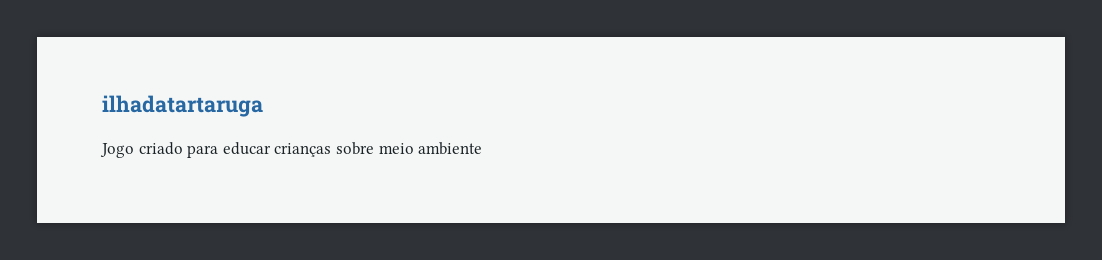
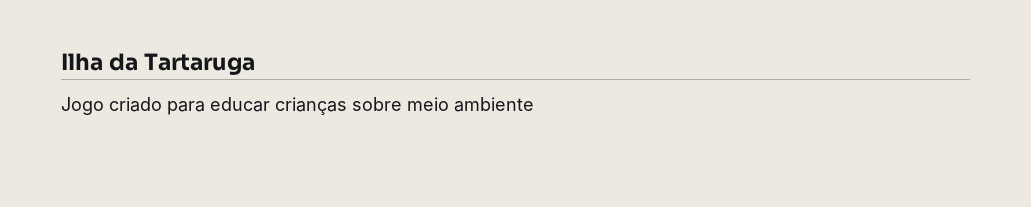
- ilhadatartaruga
+ Ilha da Tartaruga

